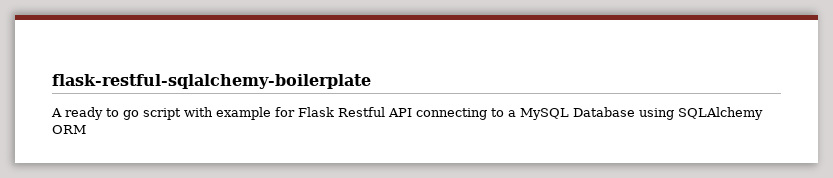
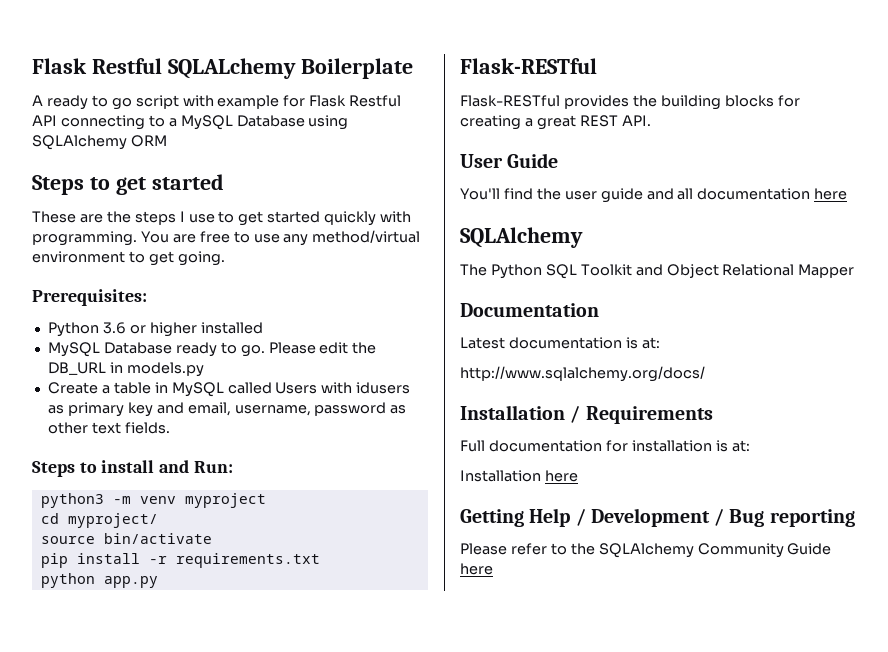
- flask-restful-sqlalchemy-boilerplate
+ Flask Restful SQLALchemy Boilerplate
+ Steps to get started
+ These are the steps I use to get started quickly with programming. You are free to use any method/virtual environment to get going.
+ Prerequisites:
+ Python 3.6 or higher installed
+ MySQL Database ready to go. Please edit the DB_URL in models.py
+ Create a table in MySQL called Users with idusers as primary key and email, username, password as other text fields.
+ Steps to install and Run:
+ python3 -m venv myproject
+ cd myproject/
+ source bin/activate
+ pip install -r requirements.txt
+ python app.py
+ Flask-RESTful
+ Flask-RESTful provides the building blocks for creating a great REST API.
+ User Guide
+ You'll find the user guide and all documentation here
+ SQLAlchemy
+ The Python SQL Toolkit and Object Relational Mapper
+ Documentation
+ Latest documentation is at:
+ http://www.sqlalchemy.org/docs/
+ Installation / Requirements
+ Full documentation for installation is at:
+ Installation here
+ Getting Help / Development / Bug reporting
+ Please refer to the SQLAlchemy Community Guide here

